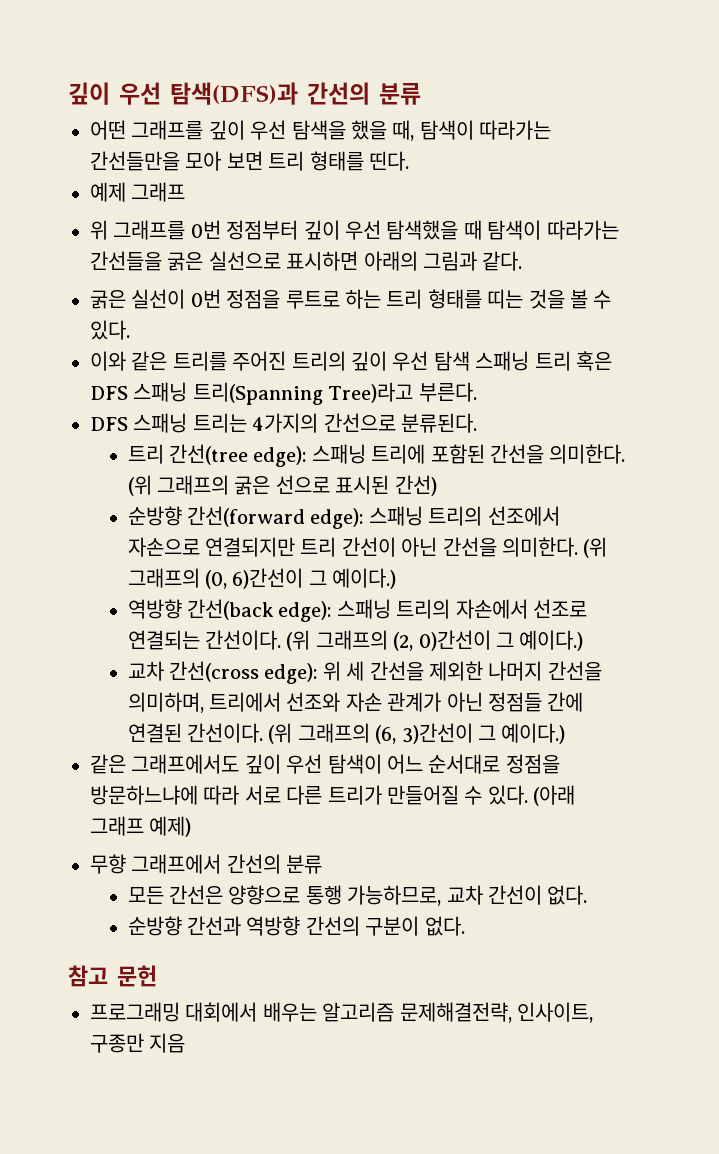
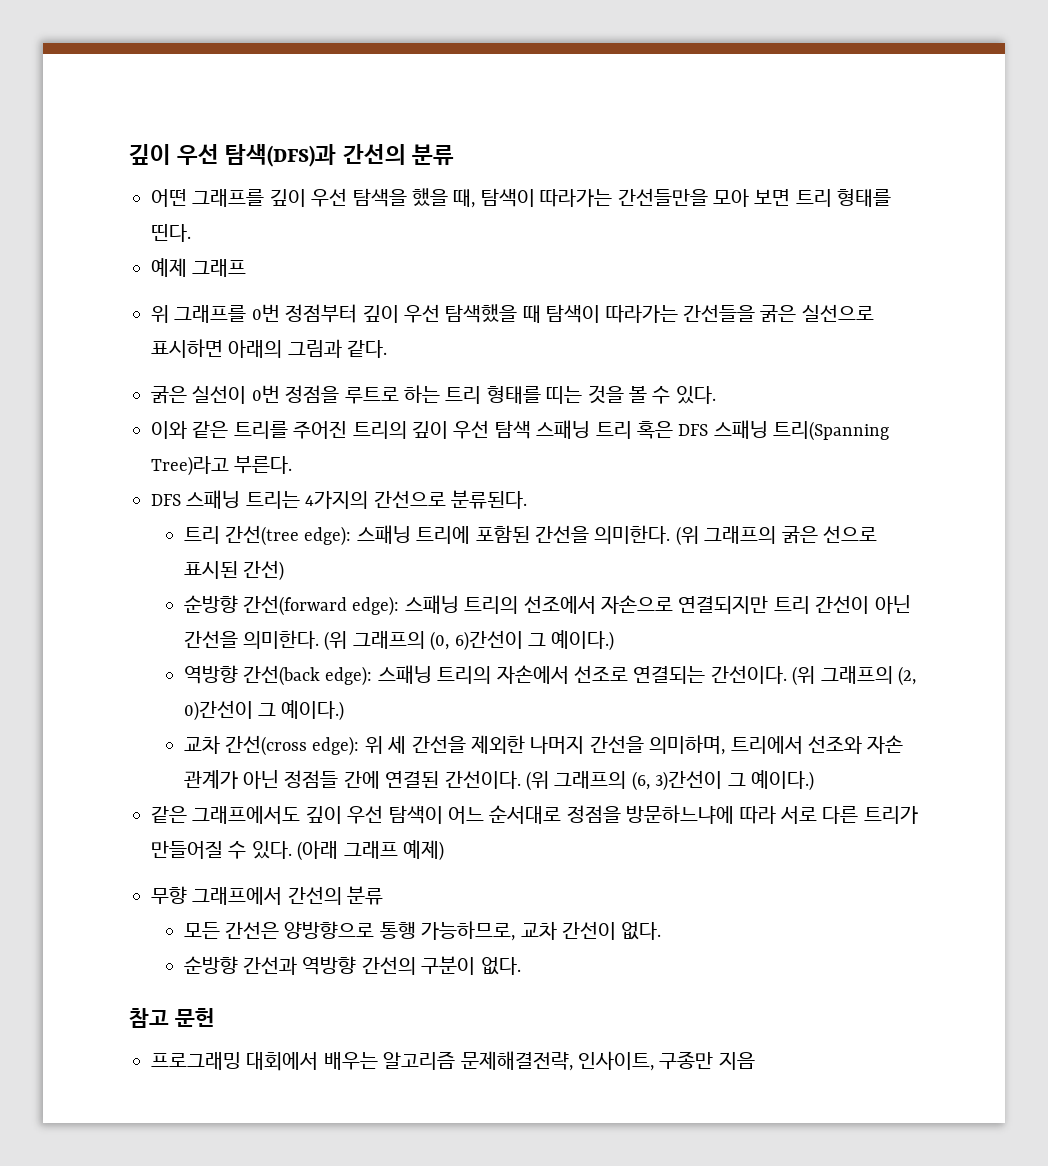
- 모든 간선은 양향으로 통행 가능하므로, 교차 간선이 없다.
+ 모든 간선은 양방향으로 통행 가능하므로, 교차 간선이 없다.

